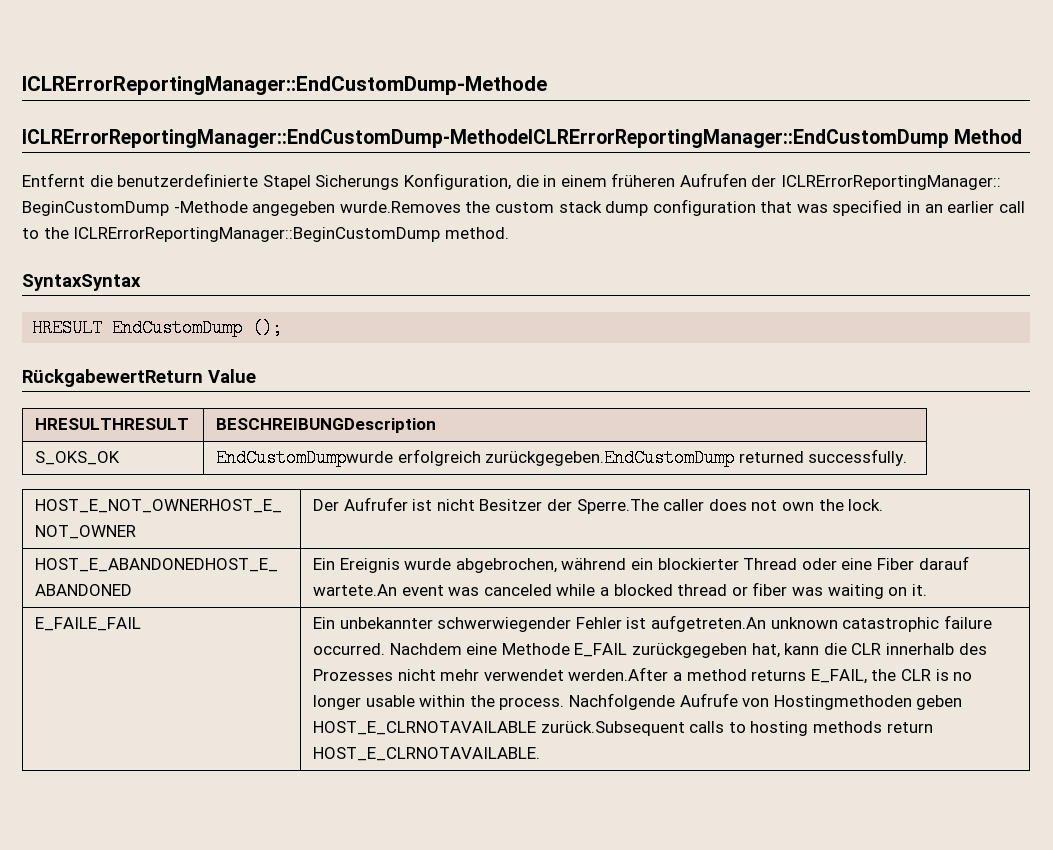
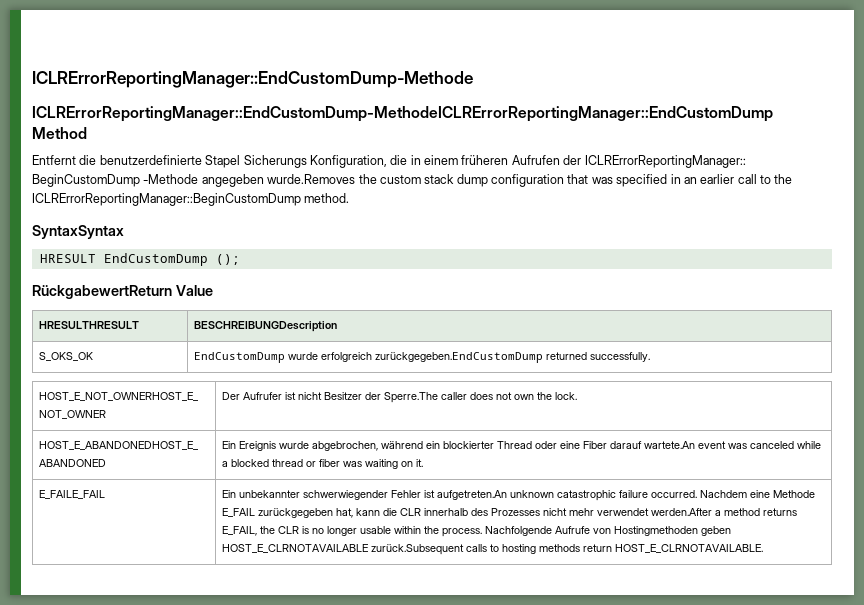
- S_OKS_OK | EndCustomDumpwurde erfolgreich zurückgegeben.EndCustomDump returned successfully.
+ S_OKS_OK | EndCustomDump wurde erfolgreich zurückgegeben.EndCustomDump returned successfully.

